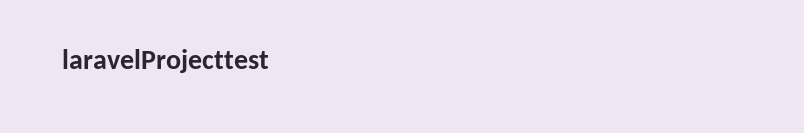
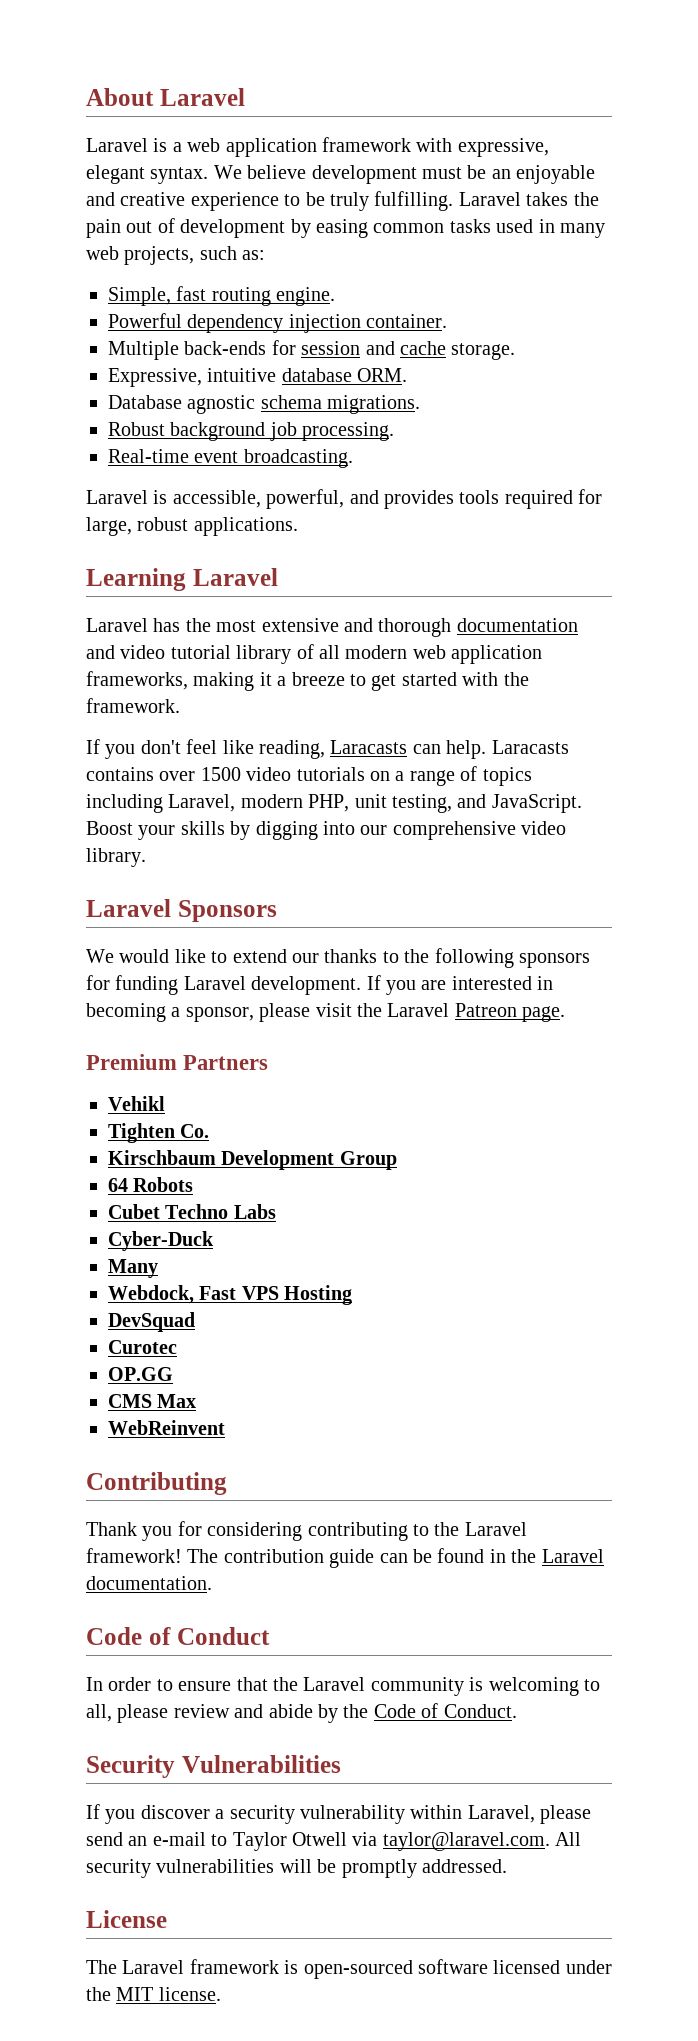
- laravelProjecttest
+ About Laravel
+ Laravel is a web application framework with expressive, elegant syntax. We believe development must be an enjoyable and creative experience to be truly fulfilling. Laravel takes the pain out of development by easing common tasks used in many web projects, such as:
+ Simple, fast routing engine.
+ Powerful dependency injection container.
+ Multiple back-ends for session and cache storage.
+ Expressive, intuitive database ORM.
+ Database agnostic schema migrations.
+ Robust background job processing.
+ Real-time event broadcasting.
+ Laravel is accessible, powerful, and provides tools required for large, robust applications.
+ Learning Laravel
+ Laravel has the most extensive and thorough documentation and video tutorial library of all modern web application frameworks, making it a breeze to get started with the framework.
+ If you don't feel like reading, Laracasts can help. Laracasts contains over 1500 video tutorials on a range of topics including Laravel, modern PHP, unit testing, and JavaScript. Boost your skills by digging into our comprehensive video library.
+ Laravel Sponsors
+ We would like to extend our thanks to the following sponsors for funding Laravel development. If you are interested in becoming a sponsor, please visit the Laravel Patreon page.
+ Premium Partners
+ Vehikl
+ Tighten Co.
+ Kirschbaum Development Group
+ 64 Robots
+ Cubet Techno Labs
+ Cyber-Duck
+ Many
+ Webdock, Fast VPS Hosting
+ DevSquad
+ Curotec
+ OP.GG
+ CMS Max
+ WebReinvent
+ Contributing
+ Thank you for considering contributing to the Laravel framework! The contribution guide can be found in the Laravel documentation.
+ Code of Conduct
+ In order to ensure that the Laravel community is welcoming to all, please review and abide by the Code of Conduct.
+ Security Vulnerabilities
+ If you discover a security vulnerability within Laravel, please send an e-mail to Taylor Otwell via taylor@laravel.com. All security vulnerabilities will be promptly addressed.
+ License
+ The Laravel framework is open-sourced software licensed under the MIT license.

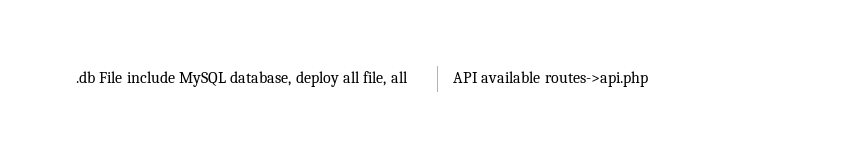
- About Laravel
- Laravel is a web application framework with expressive, elegant syntax. We believe development must be an enjoyable and creative experience to be truly fulfilling. Laravel takes the pain out of development by easing common tasks used in many web projects, such as:
- Simple, fast routing engine.
- Powerful dependency injection container.
- Multiple back-ends for session and cache storage.
- Expressive, intuitive database ORM.
- Database agnostic schema migrations.
- Robust background job processing.
- Real-time event broadcasting.
- Laravel is accessible, powerful, and provides tools required for large, robust applications.
- Learning Laravel
- Laravel has the most extensive and thorough documentation and video tutorial library of all modern web application frameworks, making it a breeze to get started with the framework.
- If you don't feel like reading, Laracasts can help. Laracasts contains over 1500 video tutorials on a range of topics including Laravel, modern PHP, unit testing, and JavaScript. Boost your skills by digging into our comprehensive video library.
- Laravel Sponsors
- We would like to extend our thanks to the following sponsors for funding Laravel development. If you are interested in becoming a sponsor, please visit the Laravel Patreon page.
- Premium Partners
- Vehikl
- Tighten Co.
- Kirschbaum Development Group
- 64 Robots
- Cubet Techno Labs
- Cyber-Duck
- Many
- Webdock, Fast VPS Hosting
- DevSquad
- Curotec
- OP.GG
- CMS Max
- WebReinvent
- Contributing
- Thank you for considering contributing to the Laravel framework! The contribution guide can be found in the Laravel documentation.
- Code of Conduct
- In order to ensure that the Laravel community is welcoming to all, please review and abide by the Code of Conduct.
- Security Vulnerabilities
- If you discover a security vulnerability within Laravel, please send an e-mail to Taylor Otwell via taylor@laravel.com. All security vulnerabilities will be promptly addressed.
- License
- The Laravel framework is open-sourced software licensed under the MIT license.
+ .db File include MySQL database, deploy all file, all API available routes->api.php

